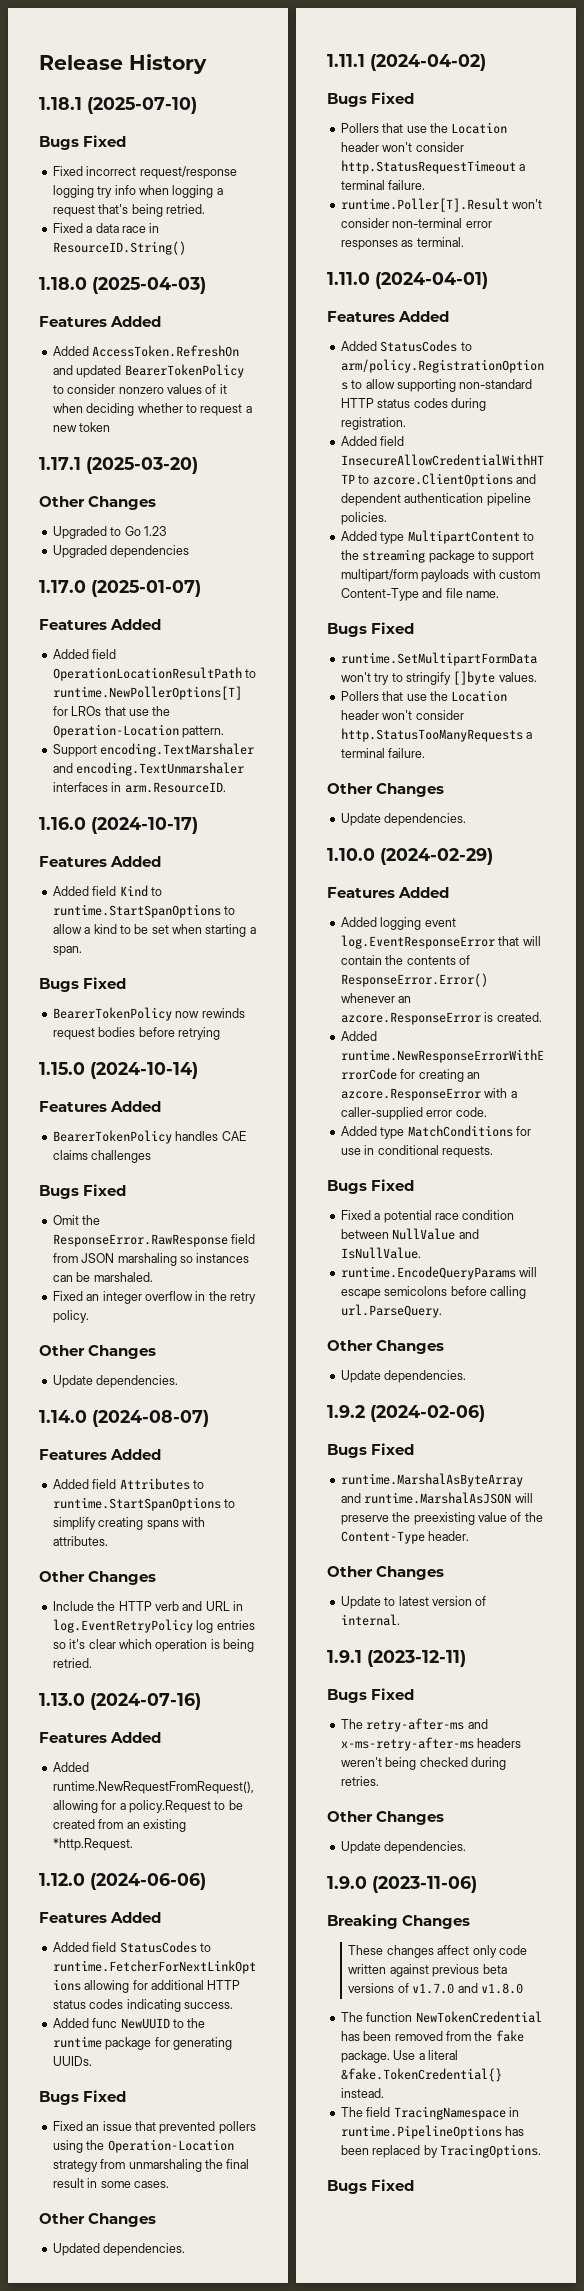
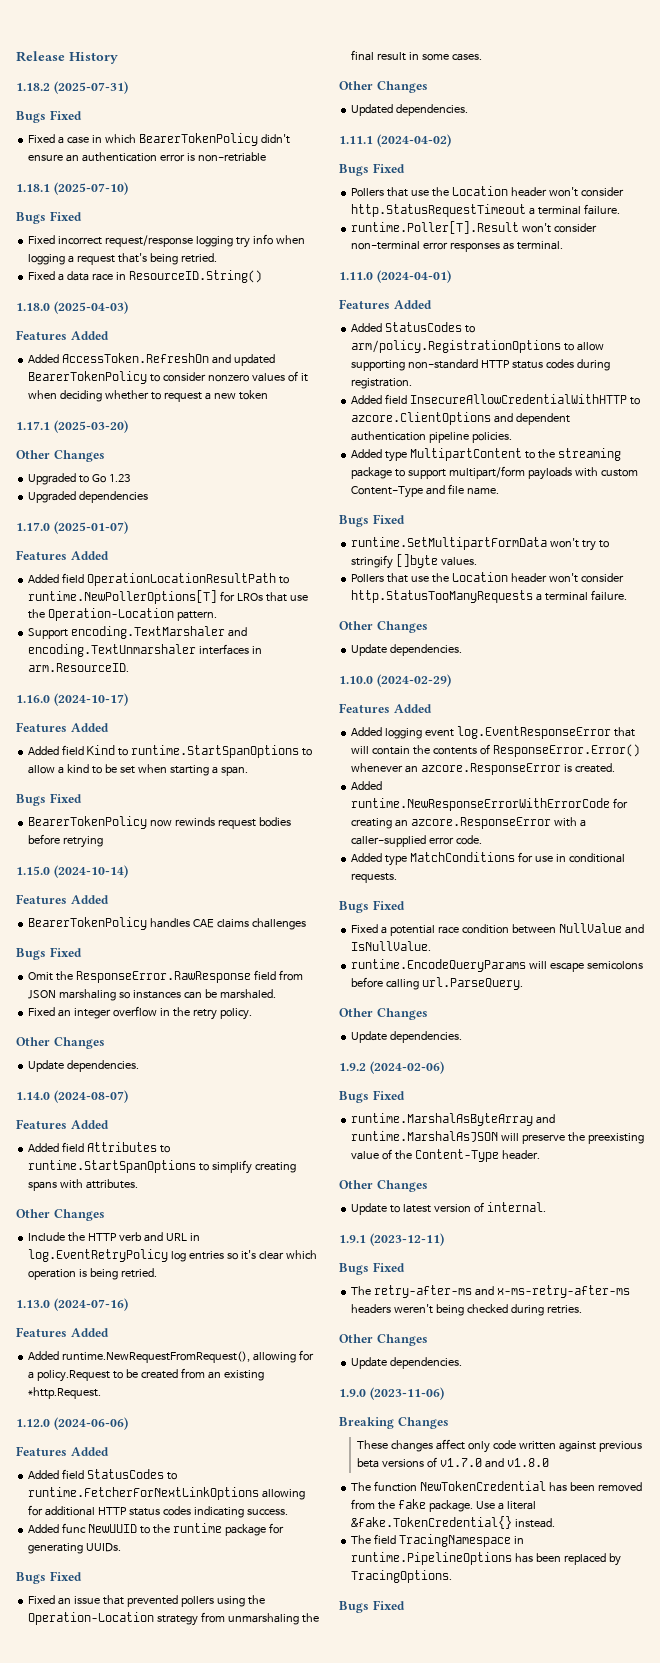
+ 1.18.2 (2025-07-31)
+ Bugs Fixed
+ Fixed a case in which BearerTokenPolicy didn't ensure an authentication error is non-retriable

